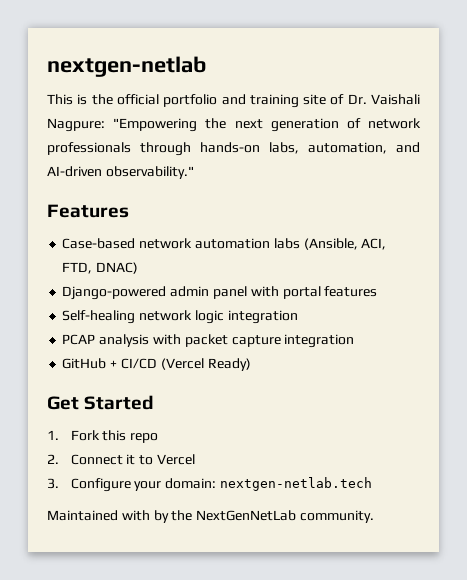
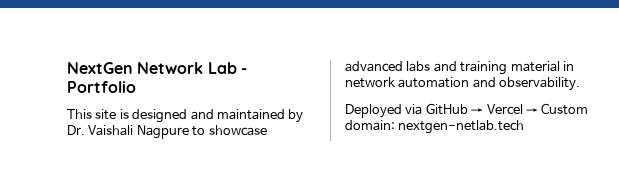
- nextgen-netlab
- This is the official portfolio and training site of Dr. Vaishali Nagpure: "Empowering the next generation of network professionals through hands-on labs, automation, and AI-driven observability."
- Features
- Case-based network automation labs (Ansible, ACI, FTD, DNAC)
- Django-powered admin panel with portal features
- Self-healing network logic integration
- PCAP analysis with packet capture integration
- GitHub + CI/CD (Vercel Ready)
- Get Started
- 1. Fork this repo
- 2. Connect it to Vercel
- 3. Configure your domain: nextgen-netlab.tech
- Maintained with by the NextGenNetLab community.
+ NextGen Network Lab - Portfolio
+ This site is designed and maintained by Dr. Vaishali Nagpure to showcase advanced labs and training material in network automation and observability.
+ Deployed via GitHub → Vercel → Custom domain: nextgen-netlab.tech

